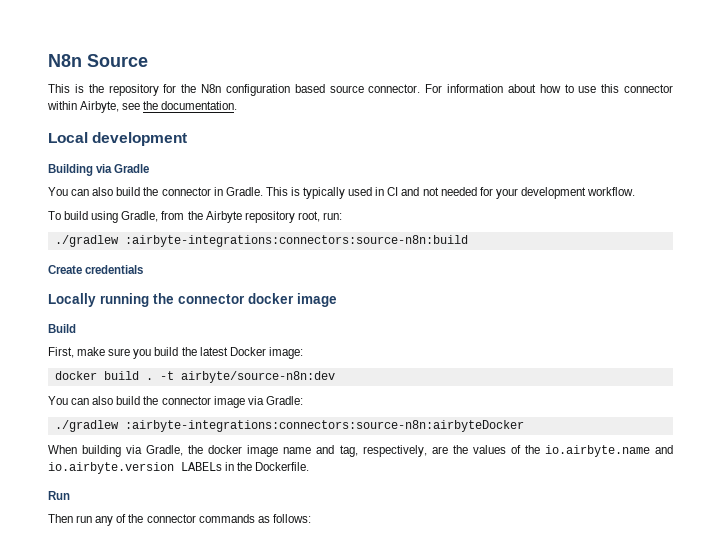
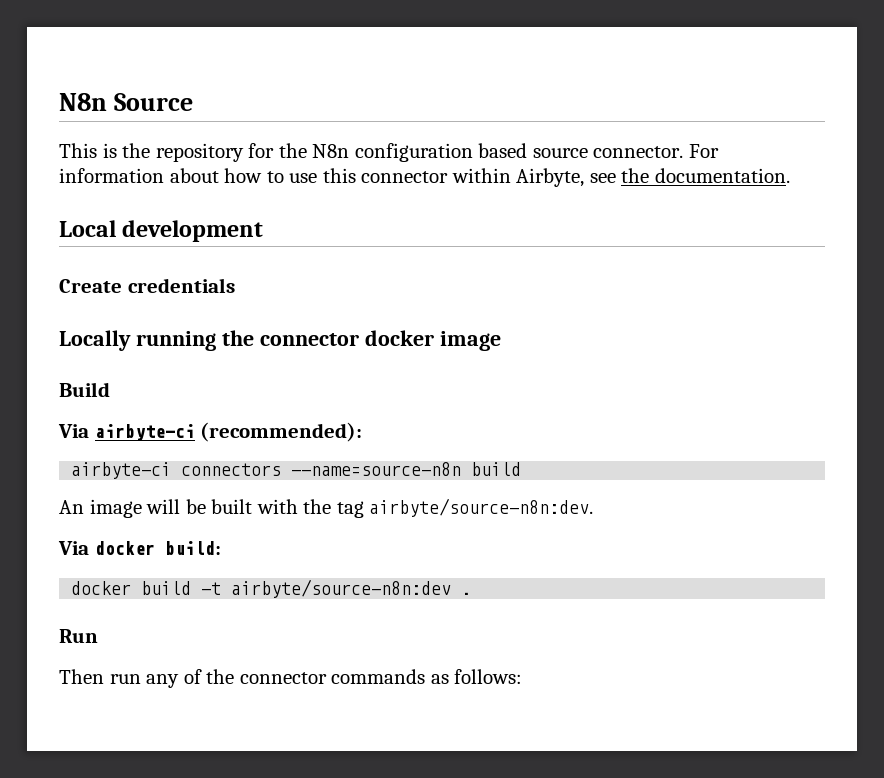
- Building via Gradle
- You can also build the connector in Gradle. This is typically used in CI and not needed for your development workflow.
- To build using Gradle, from the Airbyte repository root, run:
- ./gradlew :airbyte-integrations:connectors:source-n8n:build
- First, make sure you build the latest Docker image:
+ Via airbyte-ci (recommended):
+ airbyte-ci connectors --name=source-n8n build
+ An image will be built with the tag airbyte/source-n8n:dev.
+ Via docker build:
- docker build . -t airbyte/source-n8n:dev
- You can also build the connector image via Gradle:
- ./gradlew :airbyte-integrations:connectors:source-n8n:airbyteDocker
- When building via Gradle, the docker image name and tag, respectively, are the values of the io.airbyte.name and io.airbyte.version LABELs in the Dockerfile.
+ docker build -t airbyte/source-n8n:dev .

